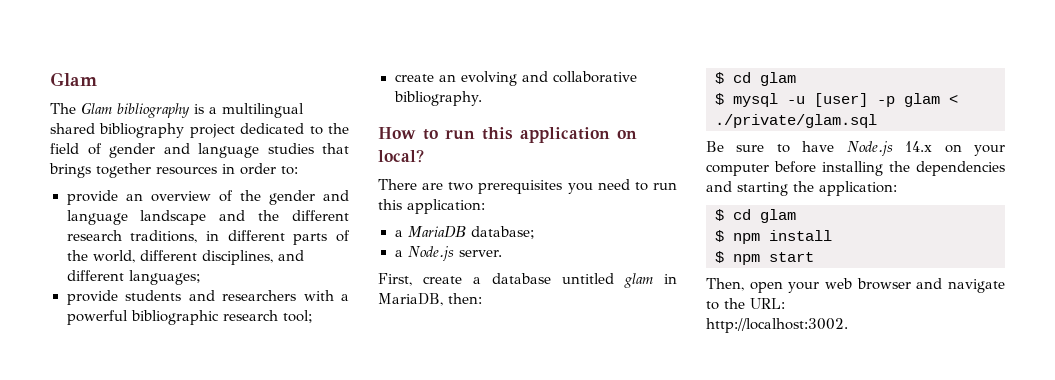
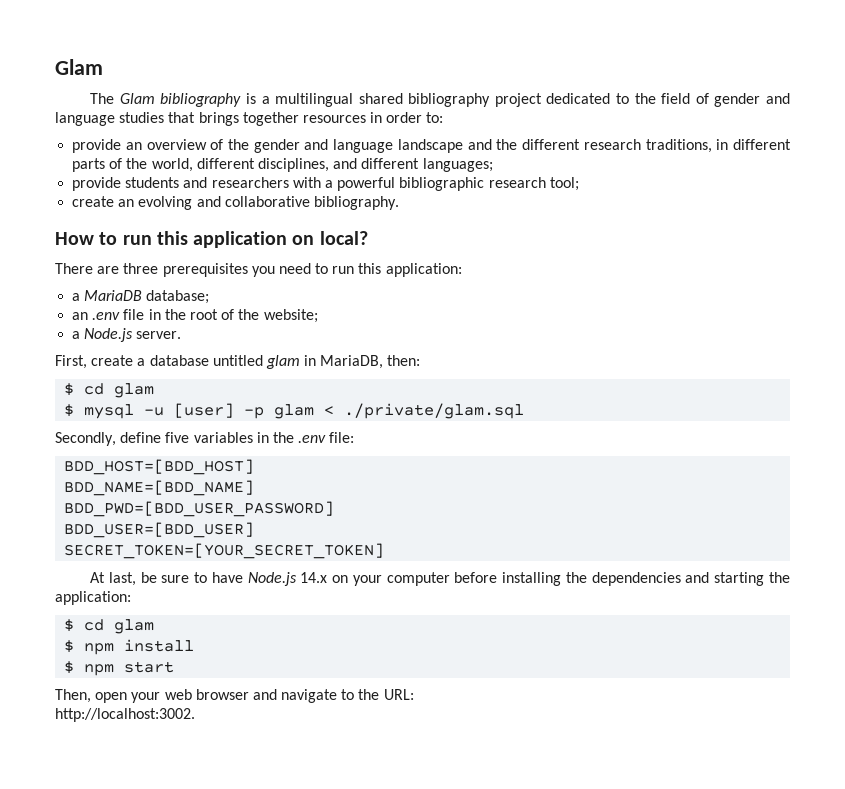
- There are two prerequisites you need to run this application:
+ There are three prerequisites you need to run this application:
+ an .env file in the root of the website;
- Be sure to have Node.js 14.x on your computer before installing the dependencies and starting the application:
+ Secondly, define five variables in the .env file:
+ BDD_HOST=[BDD_HOST]
+ BDD_NAME=[BDD_NAME]
+ BDD_PWD=[BDD_USER_PASSWORD]
+ BDD_USER=[BDD_USER]
+ SECRET_TOKEN=[YOUR_SECRET_TOKEN]
+ At last, be sure to have Node.js 14.x on your computer before installing the dependencies and starting the application:

